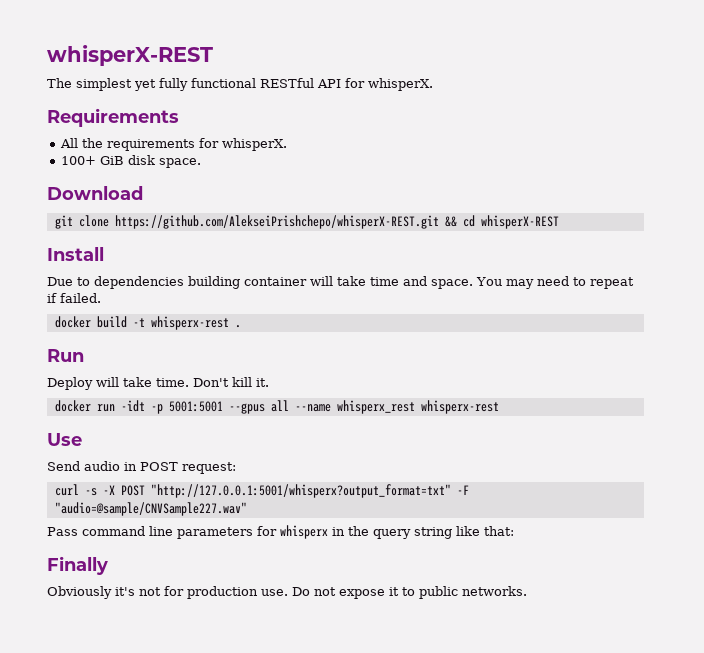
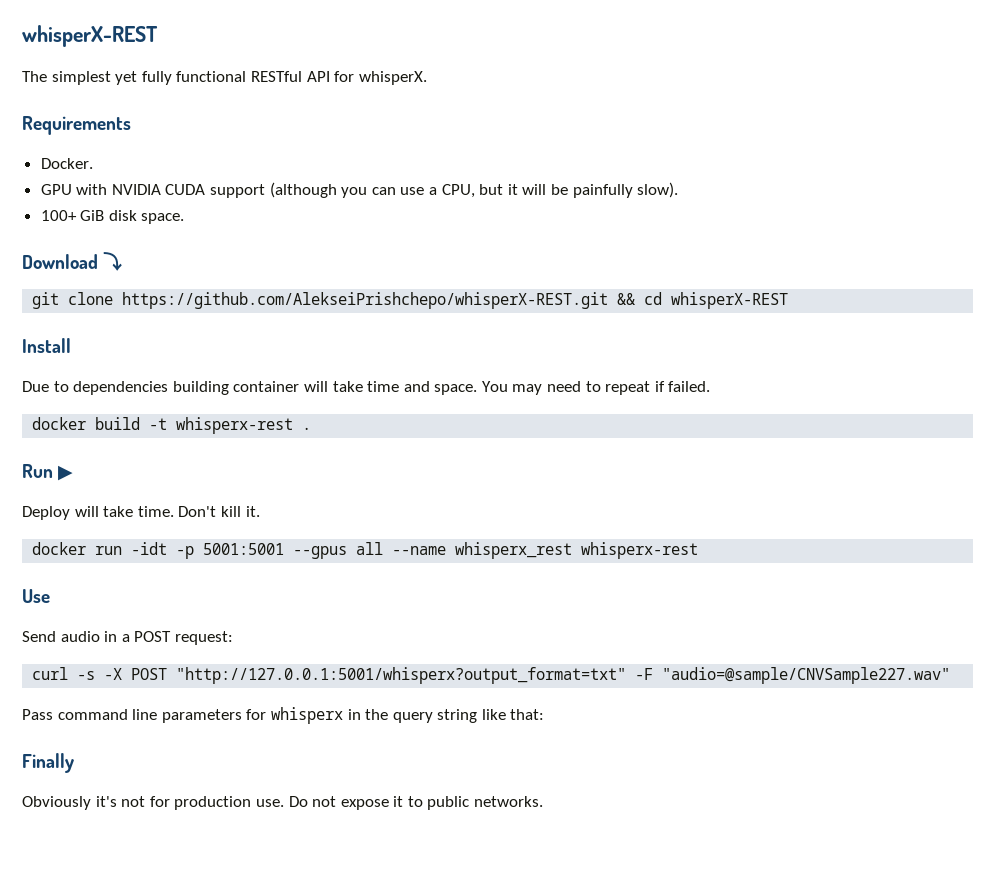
- All the requirements for whisperX.
+ Docker.
+ GPU with NVIDIA CUDA support (although you can use a CPU, but it will be painfully slow).
- Download
+ Download ⤵
- Run
+ Run ▶
- Send audio in POST request:
+ Send audio in a POST request:

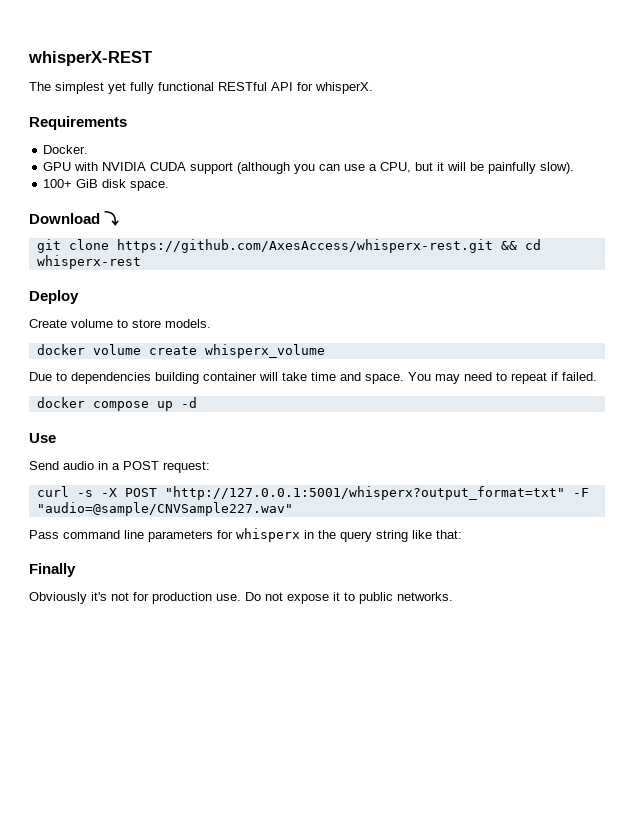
- git clone https://github.com/AlekseiPrishchepo/whisperX-REST.git && cd whisperX-REST
- Install
+ git clone https://github.com/AxesAccess/whisperx-rest.git && cd whisperx-rest
+ Deploy
+ Create volume to store models.
+ docker volume create whisperx_volume
- docker build -t whisperx-rest .
- Run ▶
- Deploy will take time. Don't kill it.
- docker run -idt -p 5001:5001 --gpus all --name whisperx_rest whisperx-rest
+ docker compose up -d

